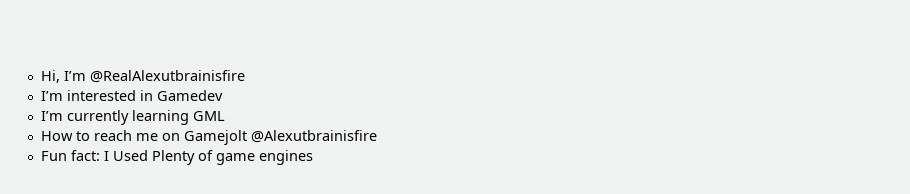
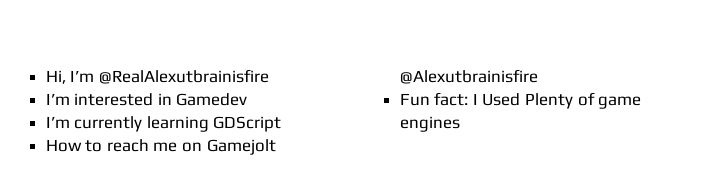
- I’m currently learning GML
+ I’m currently learning GDScript

